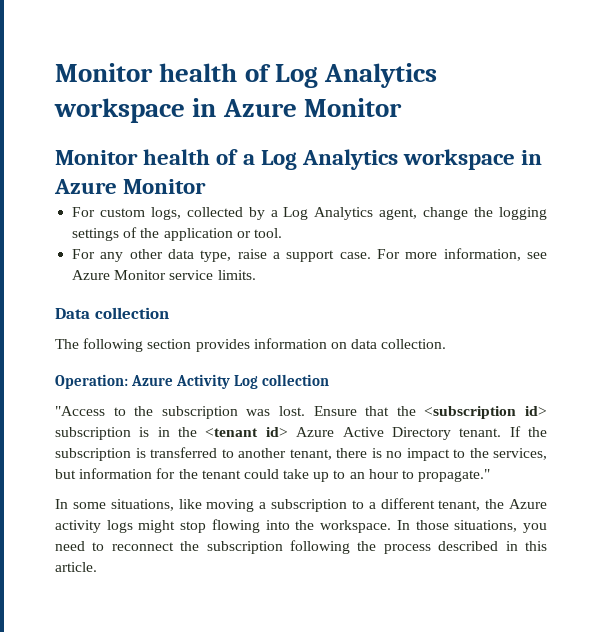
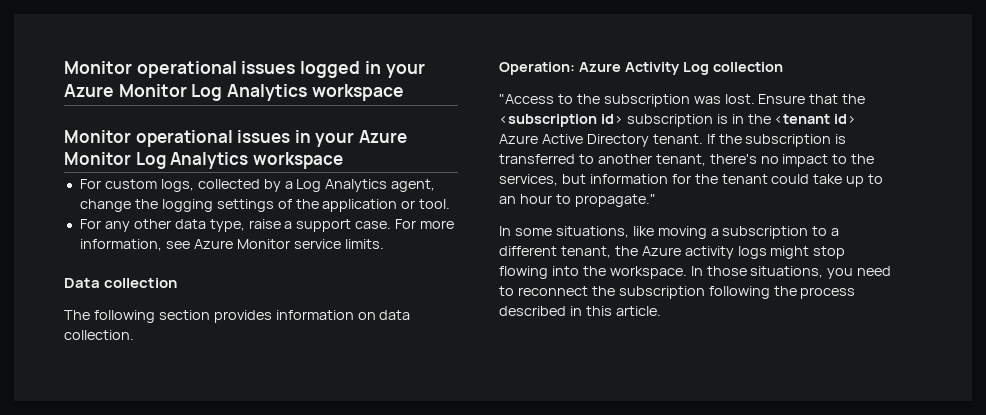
- Monitor health of Log Analytics workspace in Azure Monitor
- Monitor health of a Log Analytics workspace in Azure Monitor
+ Monitor operational issues logged in your Azure Monitor Log Analytics workspace
+ Monitor operational issues in your Azure Monitor Log Analytics workspace
- If the subscription is transferred to another tenant, there is no impact to the services, but information for the tenant could take up to an hour to propagate."
+ If the subscription is transferred to another tenant, there's no impact to the services, but information for the tenant could take up to an hour to propagate."

